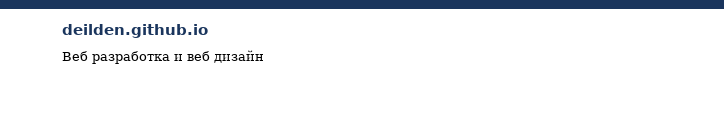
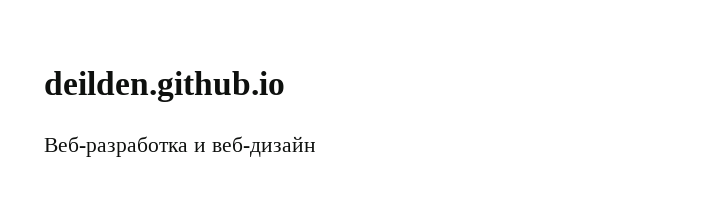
- Веб разработка и веб дизайн
+ Веб-разработка и веб-дизайн

